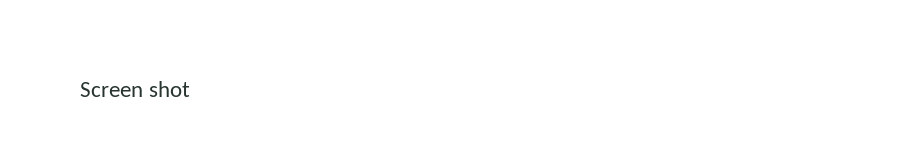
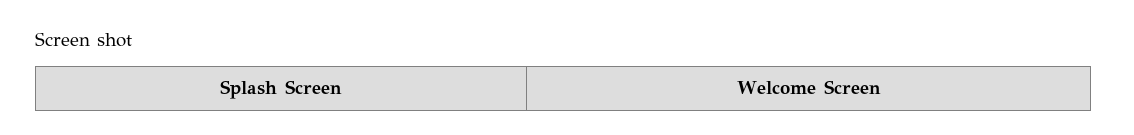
+ Splash Screen | Welcome Screen

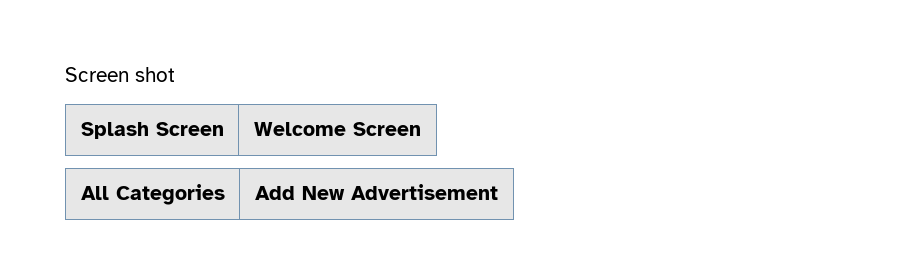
+ All Categories | Add New Advertisement

